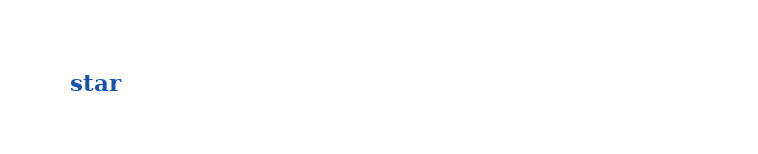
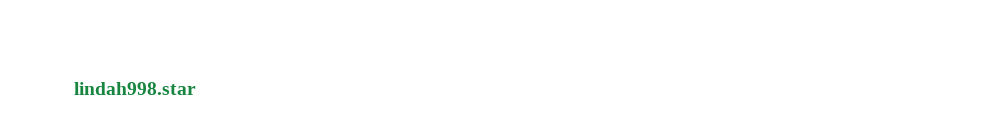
- star
+ lindah998.star

